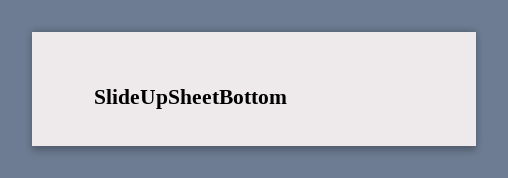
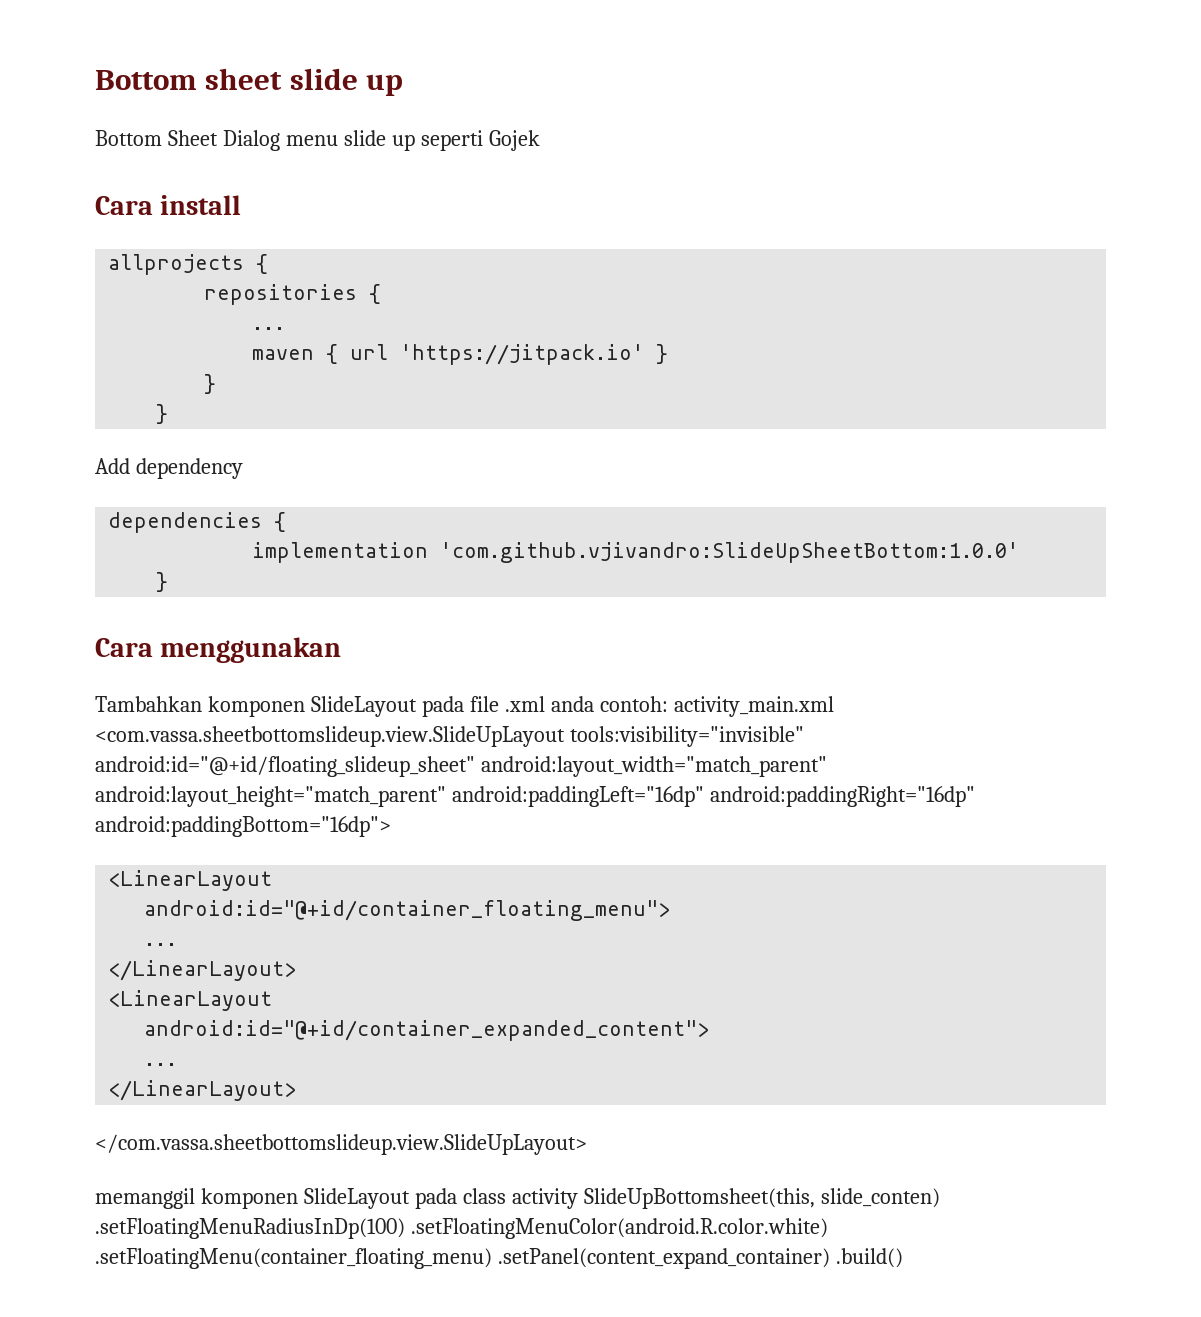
- SlideUpSheetBottom
+ Bottom sheet slide up
+ Bottom Sheet Dialog menu slide up seperti Gojek
+ Cara install
+ allprojects {
+ repositories {
+ ...
+ maven { url 'https://jitpack.io' }
+ }
+ }
+ Add dependency
+ dependencies {
+ implementation 'com.github.vjivandro:SlideUpSheetBottom:1.0.0'
+ }
+ Cara menggunakan
+ Tambahkan komponen SlideLayout pada file .xml anda contoh: activity_main.xml <com.vassa.sheetbottomslideup.view.SlideUpLayout tools:visibility="invisible" android:id="@+id/floating_slideup_sheet" android:layout_width="match_parent" android:layout_height="match_parent" android:paddingLeft="16dp" android:paddingRight="16dp" android:paddingBottom="16dp">
+ <LinearLayout
+ android:id="@+id/container_floating_menu">
+ ...
+ </LinearLayout>
+ <LinearLayout
+ android:id="@+id/container_expanded_content">
+ ...
+ </LinearLayout>
+ </com.vassa.sheetbottomslideup.view.SlideUpLayout>
+ memanggil komponen SlideLayout pada class activity SlideUpBottomsheet(this, slide_conten) .setFloatingMenuRadiusInDp(100) .setFloatingMenuColor(android.R.color.white) .setFloatingMenu(container_floating_menu) .setPanel(content_expand_container) .build()

